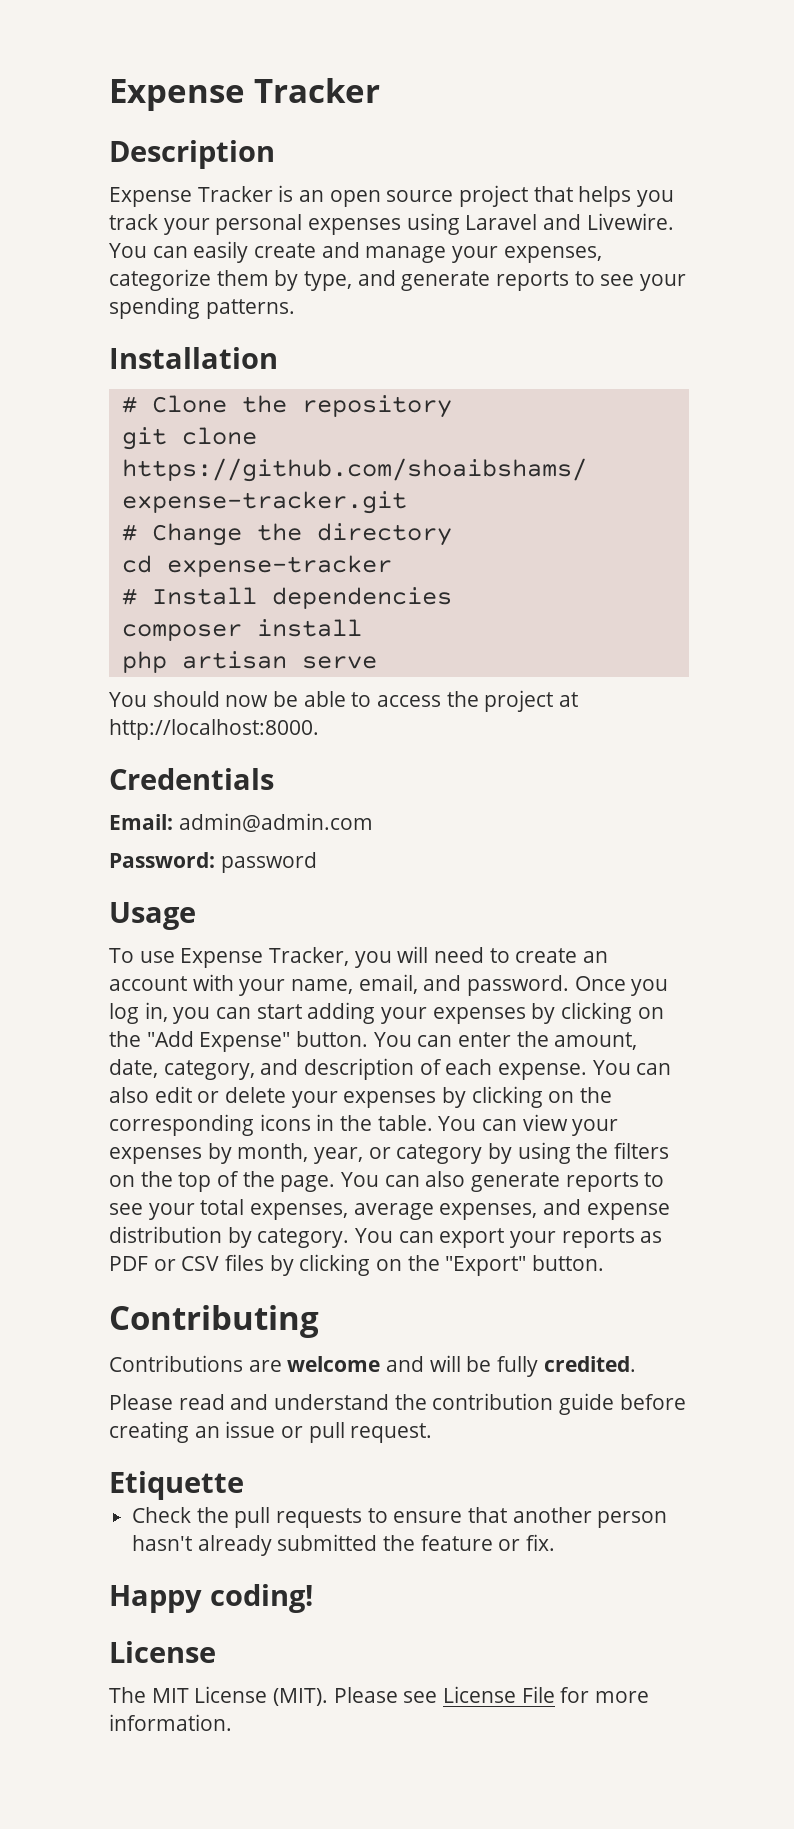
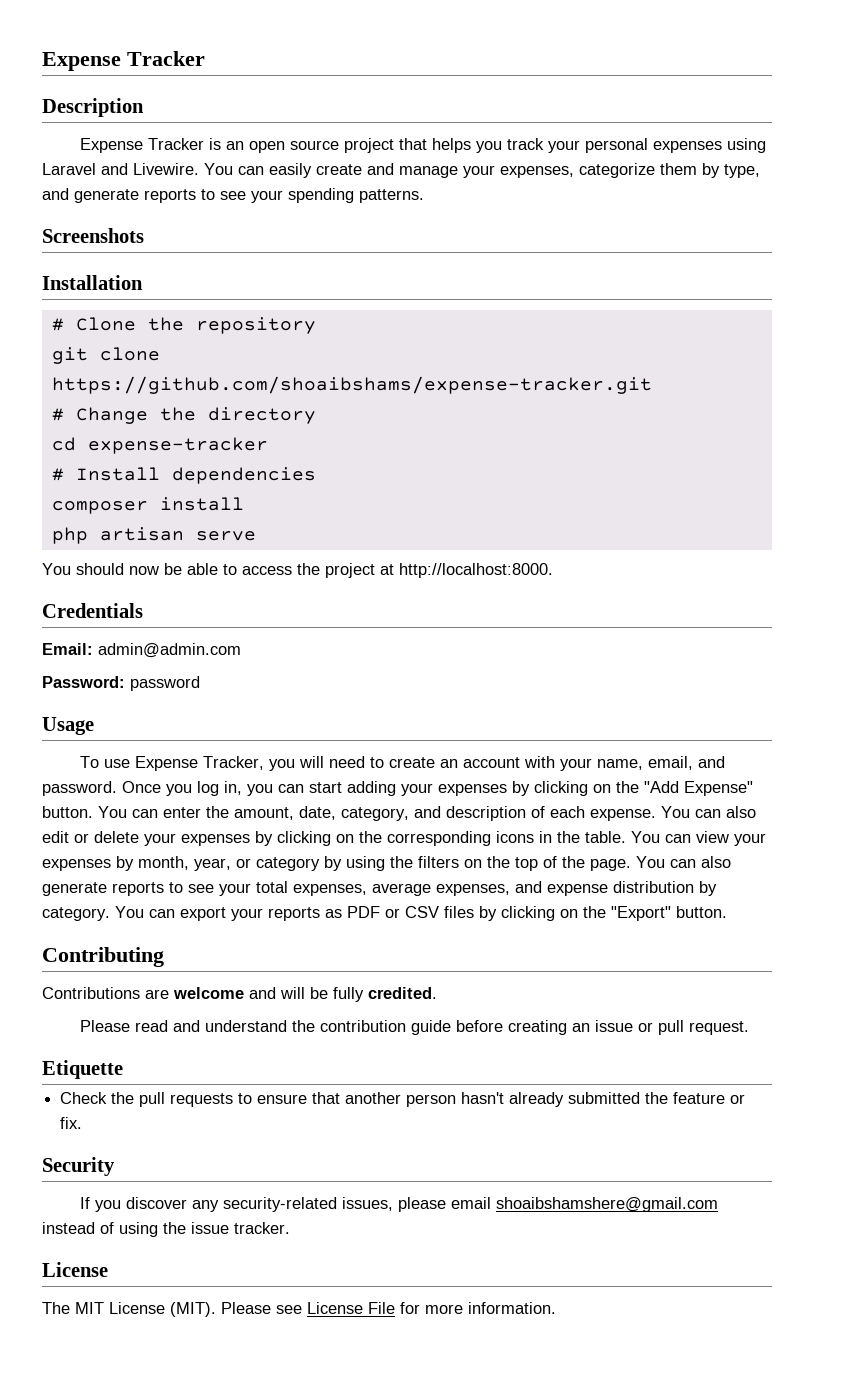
+ Screenshots
- Happy coding!
+ Security
+ If you discover any security-related issues, please email shoaibshamshere@gmail.com instead of using the issue tracker.

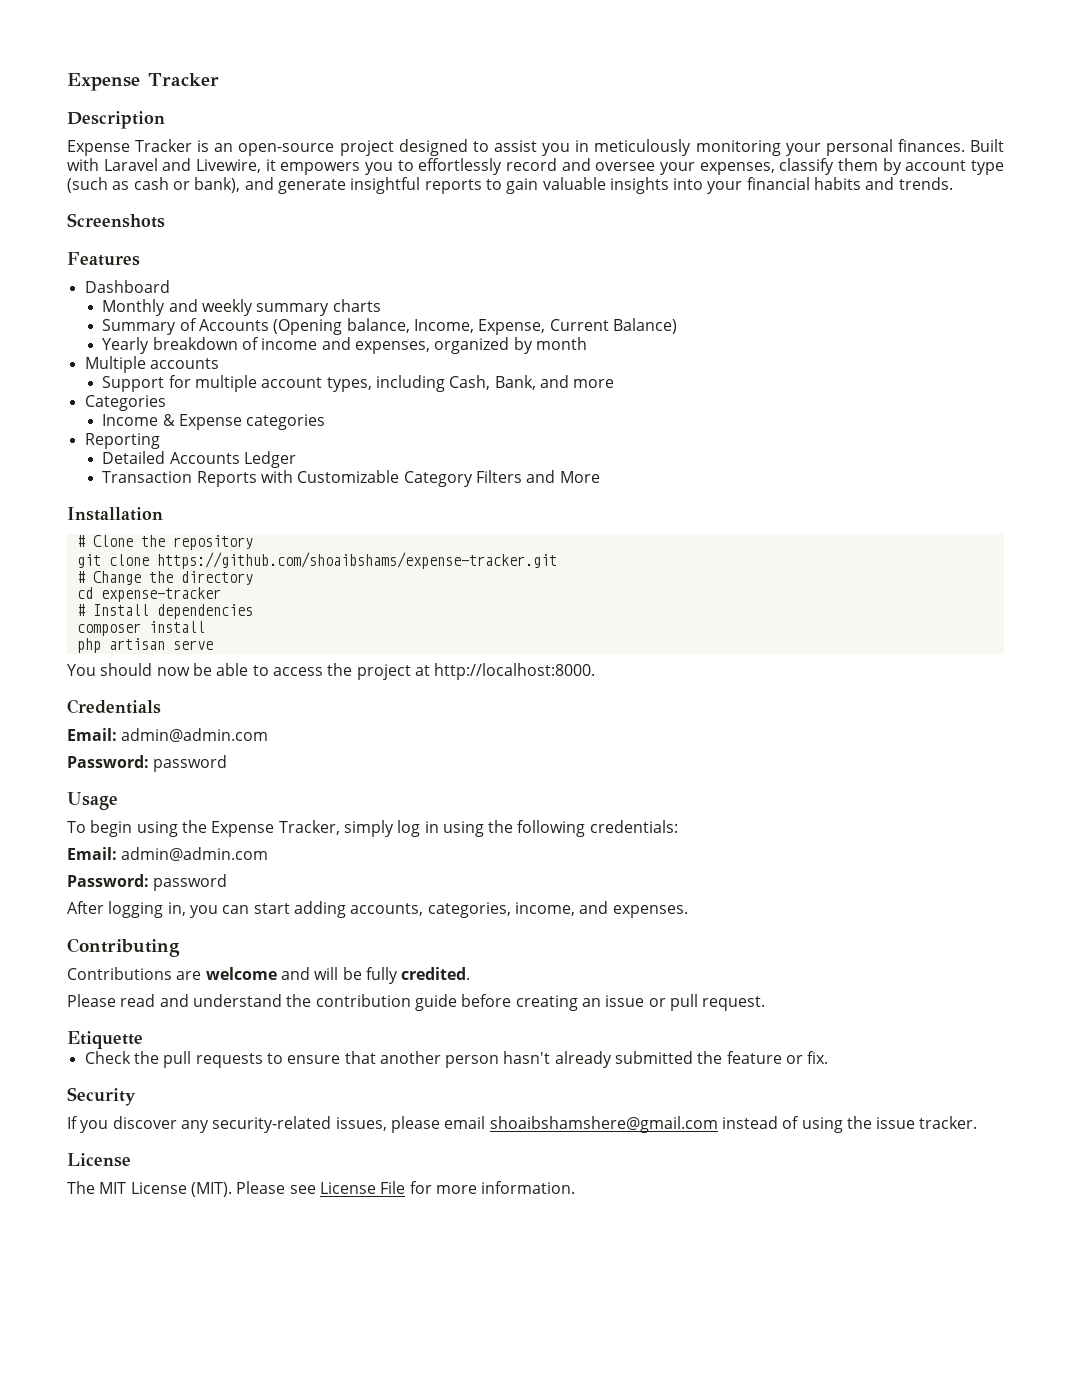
- Expense Tracker is an open source project that helps you track your personal expenses using Laravel and Livewire. You can easily create and manage your expenses, categorize them by type, and generate reports to see your spending patterns.
+ Expense Tracker is an open-source project designed to assist you in meticulously monitoring your personal finances. Built with Laravel and Livewire, it empowers you to effortlessly record and oversee your expenses, classify them by account type (such as cash or bank), and generate insightful reports to gain valuable insights into your financial habits and trends.
  Screenshots
+ Features
+ Dashboard
+ Monthly and weekly summary charts
+ Summary of Accounts (Opening balance, Income, Expense, Current Balance)
+ Yearly breakdown of income and expenses, organized by month
+ Multiple accounts
+ Support for multiple account types, including Cash, Bank, and more
+ Categories
+ Income & Expense categories
+ Reporting
+ Detailed Accounts Ledger
+ Transaction Reports with Customizable Category Filters and More
- To use Expense Tracker, you will need to create an account with your name, email, and password. Once you log in, you can start adding your expenses by clicking on the "Add Expense" button. You can enter the amount, date, category, and description of each expense. You can also edit or delete your expenses by clicking on the corresponding icons in the table. You can view your expenses by month, year, or category by using the filters on the top of the page. You can also generate reports to see your total expenses, average expenses, and expense distribution by category. You can export your reports as PDF or CSV files by clicking on the "Export" button.
+ To begin using the Expense Tracker, simply log in using the following credentials:
+ Email: admin@admin.com
+ Password: password
+ After logging in, you can start adding accounts, categories, income, and expenses.

